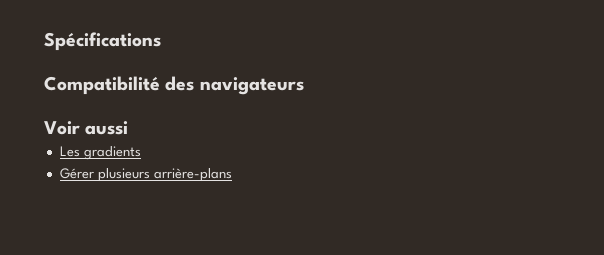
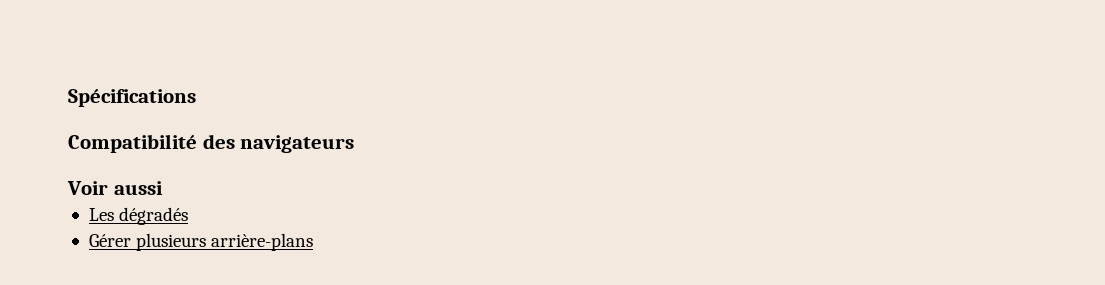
- Les gradients
+ Les dégradés

